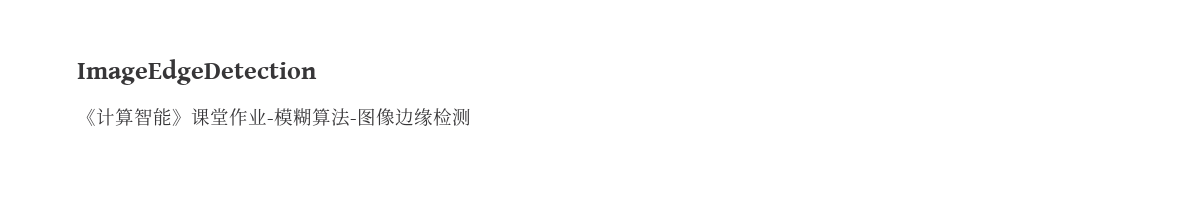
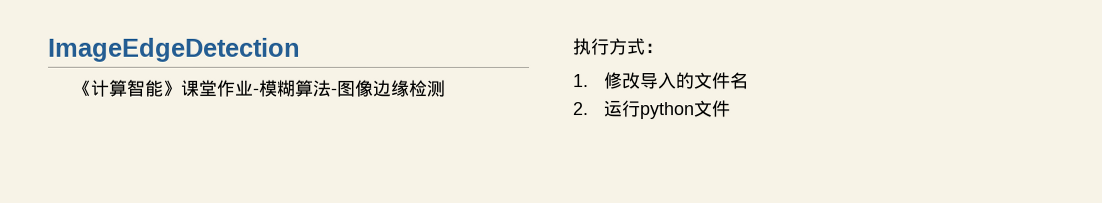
+ 执行方式：
+ 1.修改导入的文件名
+ 2.运行python文件

